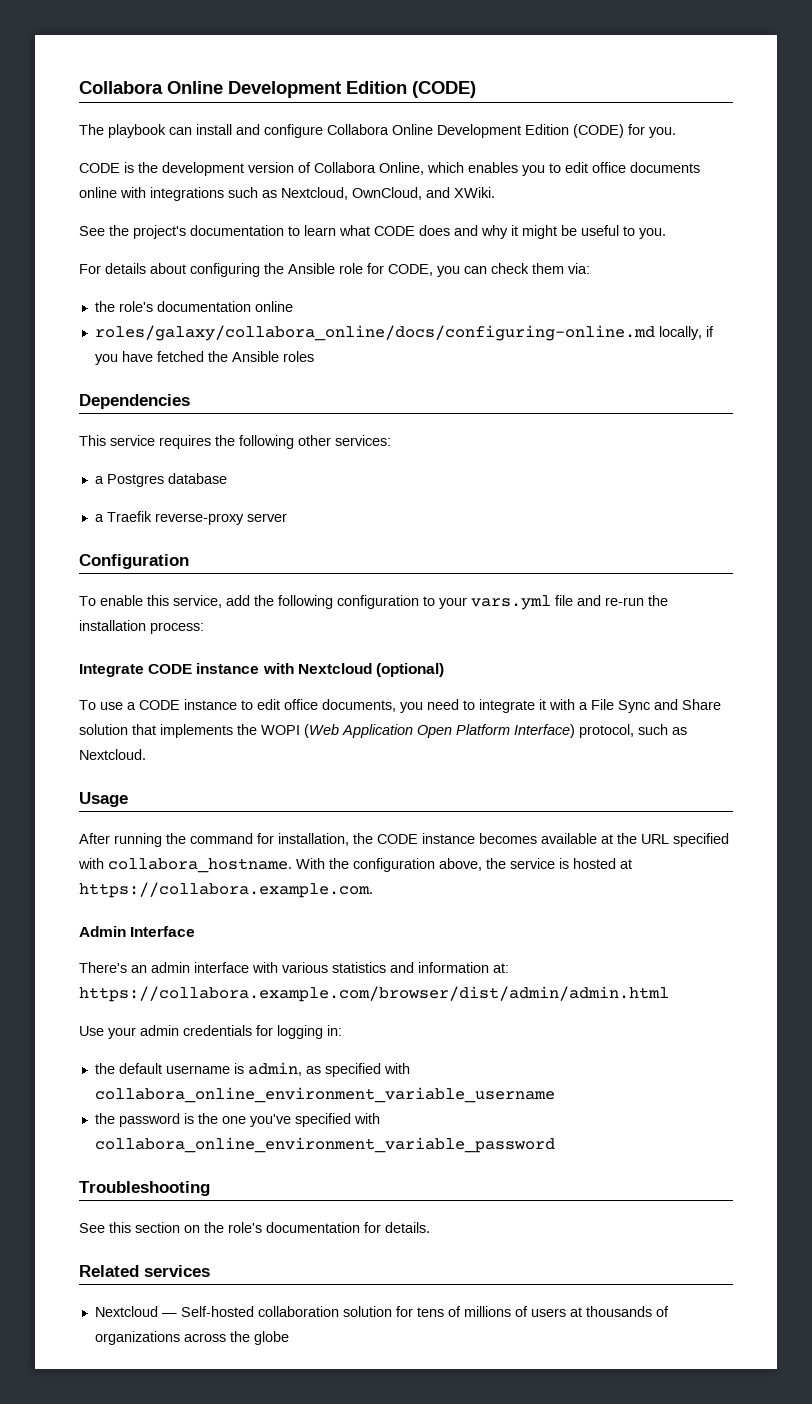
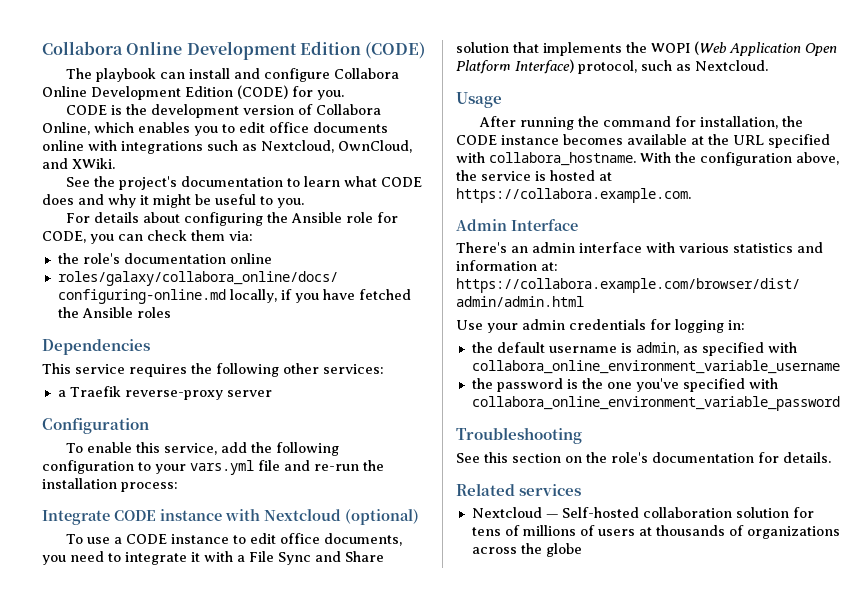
- a Postgres database

